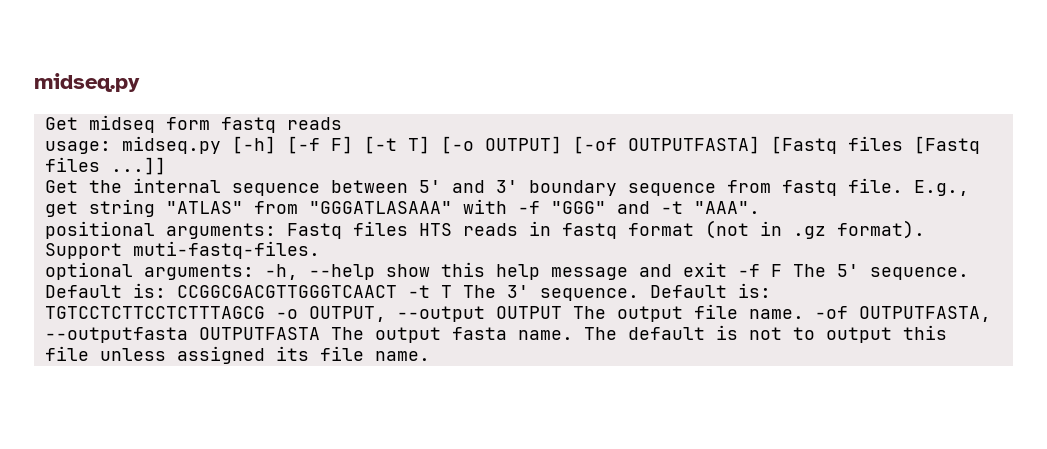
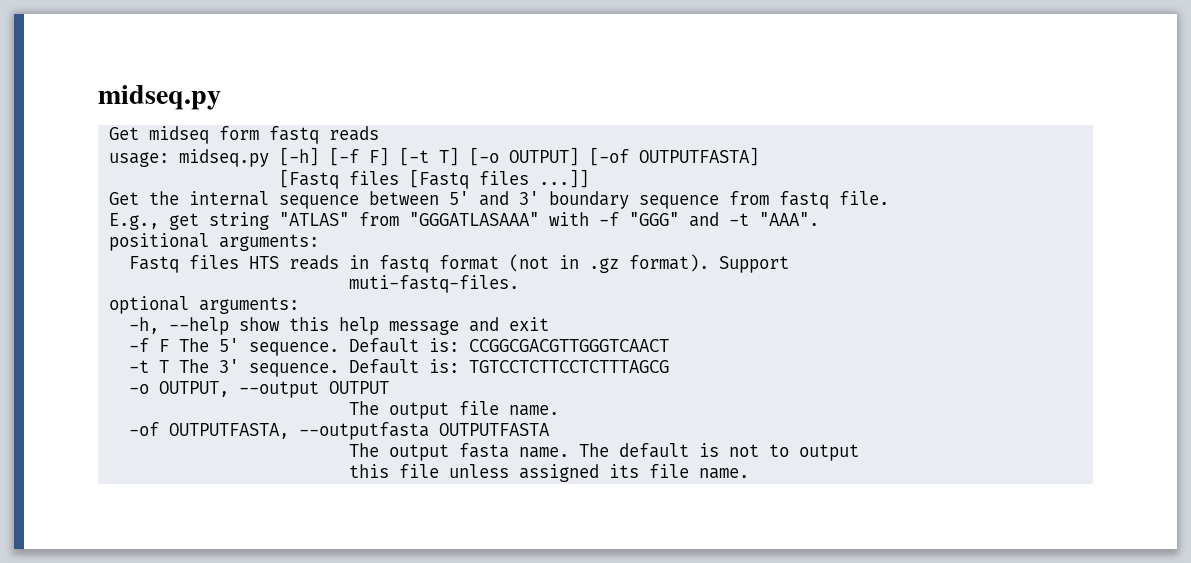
- usage: midseq.py [-h] [-f F] [-t T] [-o OUTPUT] [-of OUTPUTFASTA] [Fastq files [Fastq files ...]]
+ usage: midseq.py [-h] [-f F] [-t T] [-o OUTPUT] [-of OUTPUTFASTA]
+ [Fastq files [Fastq files ...]]
- Get the internal sequence between 5' and 3' boundary sequence from fastq file. E.g., get string "ATLAS" from "GGGATLASAAA" with -f "GGG" and -t "AAA".
+ Get the internal sequence between 5' and 3' boundary sequence from fastq file.
+ E.g., get string "ATLAS" from "GGGATLASAAA" with -f "GGG" and -t "AAA".
- positional arguments: Fastq files HTS reads in fastq format (not in .gz format).
+ positional arguments:
+ Fastq files HTS reads in fastq format (not in .gz format).
- Support muti-fastq-files.
+ Support
+ muti-fastq-files.
- optional arguments: -h, --help show this help message and exit -f F The 5' sequence.
+ optional arguments:
+ -h, --help show this help message and exit
+ -f F The 5' sequence.
- Default is: CCGGCGACGTTGGGTCAACT -t T The 3' sequence.
+ Default is: CCGGCGACGTTGGGTCAACT
+ -t T The 3' sequence.
- Default is: TGTCCTCTTCCTCTTTAGCG -o OUTPUT, --output OUTPUT The output file name. -of OUTPUTFASTA, --outputfasta OUTPUTFASTA The output fasta name.
+ Default is: TGTCCTCTTCCTCTTTAGCG
+ -o OUTPUT, --output OUTPUT
+ The output file name.
+ -of OUTPUTFASTA, --outputfasta OUTPUTFASTA
+ The output fasta name.
- The default is not to output this file unless assigned its file name.
+ The default is not to output
+ this file unless assigned its file name.

